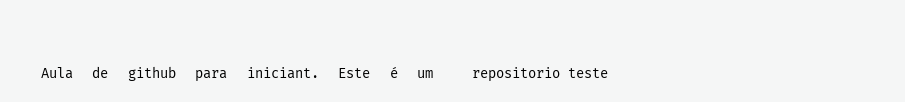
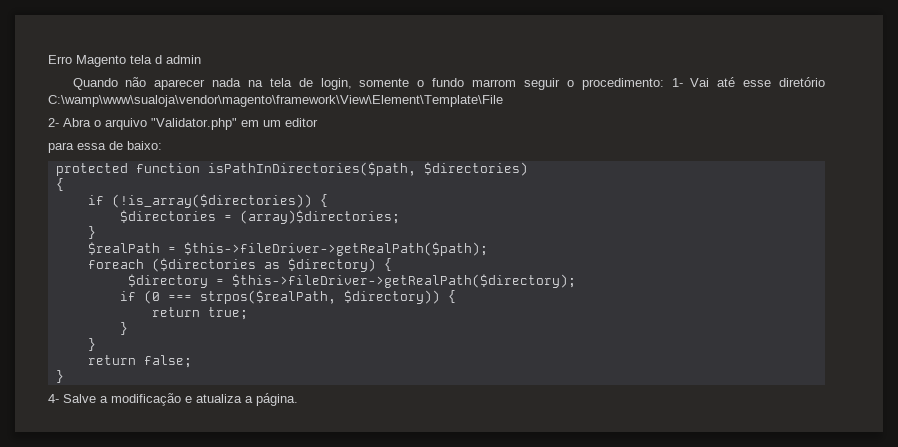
- Aula de github para iniciant. Este é um repositorio teste
+ Erro Magento tela d admin
+ Quando não aparecer nada na tela de login, somente o fundo marrom seguir o procedimento: 1- Vai até esse diretório C:\wamp\www\sualoja\vendor\magento\framework\View\Element\Template\File
+ 2- Abra o arquivo "Validator.php" em um editor
+ para essa de baixo:
+ protected function isPathInDirectories($path, $directories)
+ {
+ if (!is_array($directories)) {
+ $directories = (array)$directories;
+ }
+ $realPath = $this->fileDriver->getRealPath($path);
+ foreach ($directories as $directory) {
+ $directory = $this->fileDriver->getRealPath($directory);
+ if (0 === strpos($realPath, $directory)) {
+ return true;
+ }
+ }
+ return false;
+ }
+ 4- Salve a modificação e atualiza a página.

